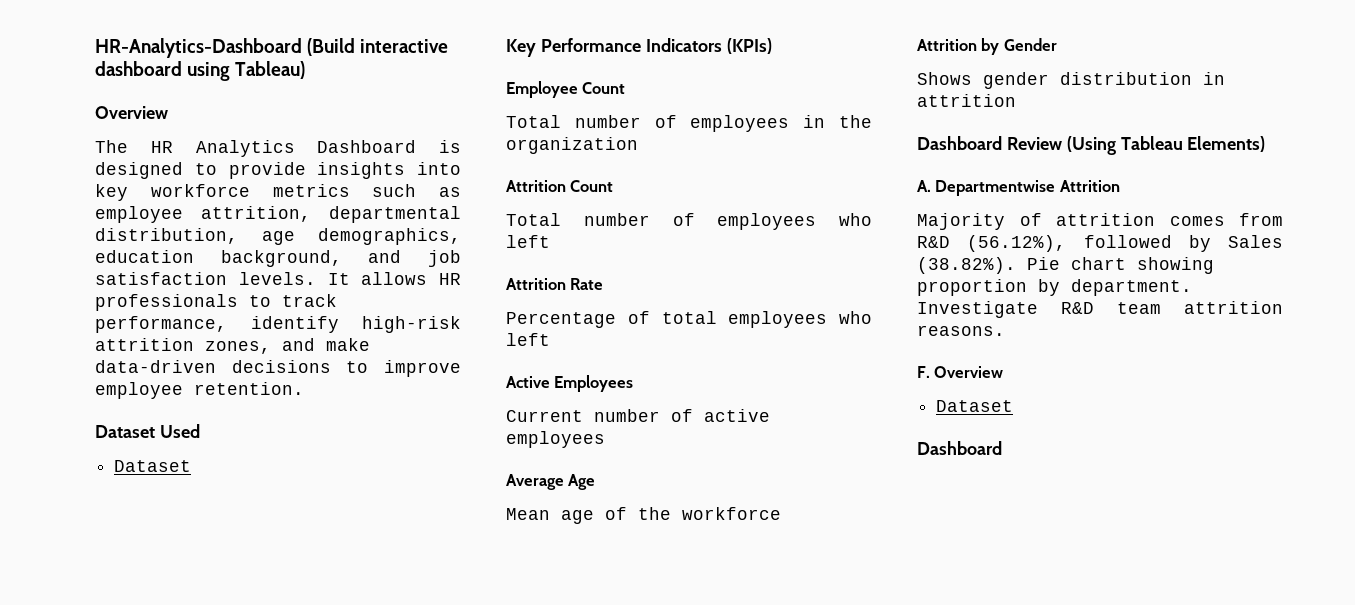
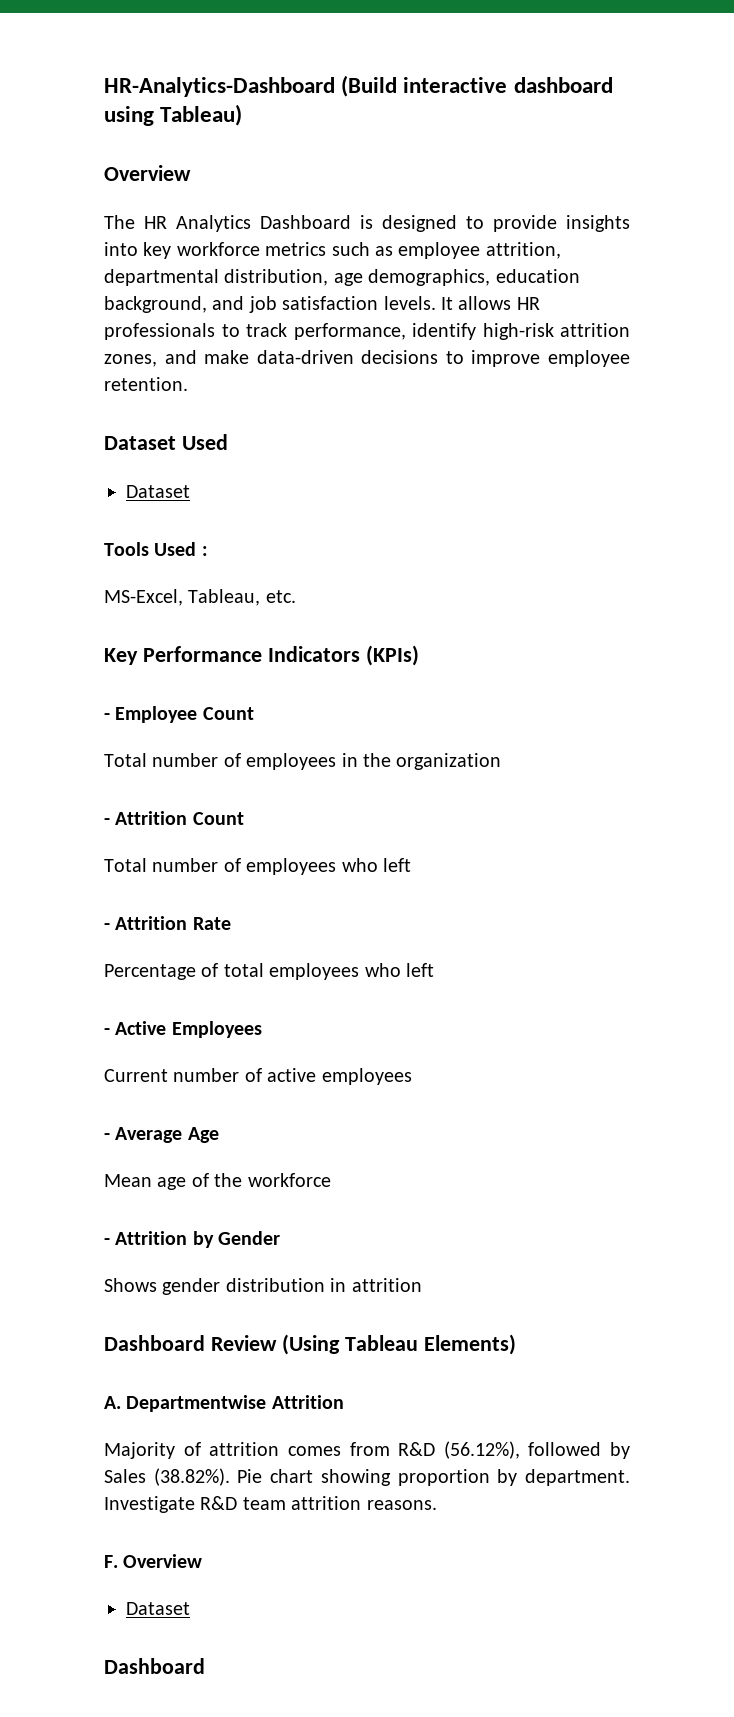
+ Tools Used :
+ MS-Excel, Tableau, etc.
- Employee Count
+ - Employee Count
- Attrition Count
+ - Attrition Count
- Attrition Rate
+ - Attrition Rate
- Active Employees
+ - Active Employees
- Average Age
+ - Average Age
- Attrition by Gender
+ - Attrition by Gender

